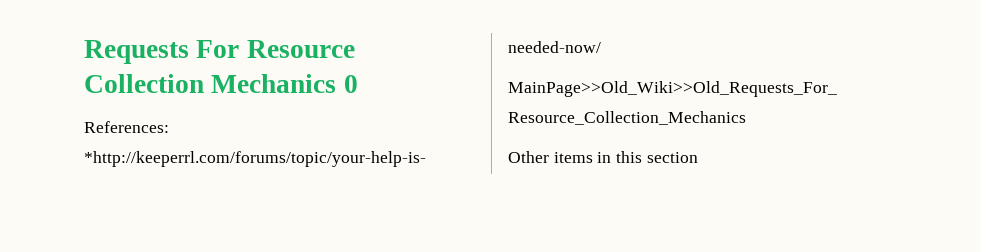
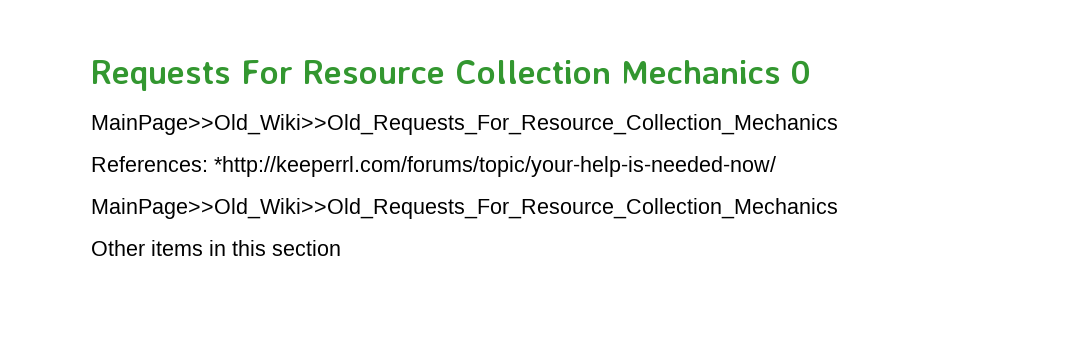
  Requests For Resource Collection Mechanics 0
+ MainPage>>Old_Wiki>>Old_Requests_For_Resource_Collection_Mechanics

